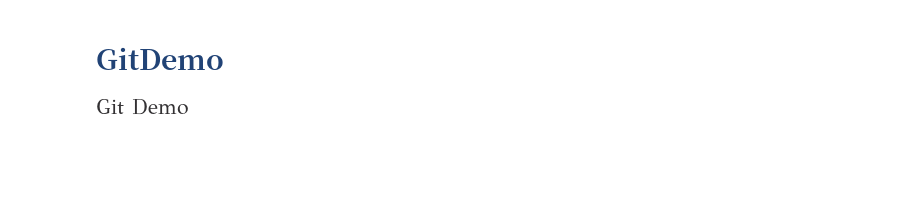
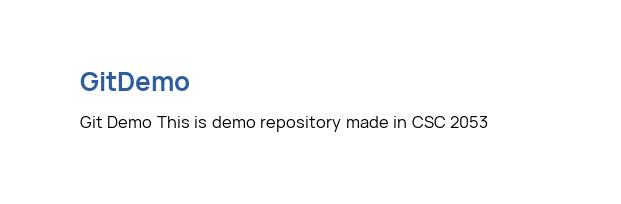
- Git Demo
+ Git Demo This is demo repository made in CSC 2053

